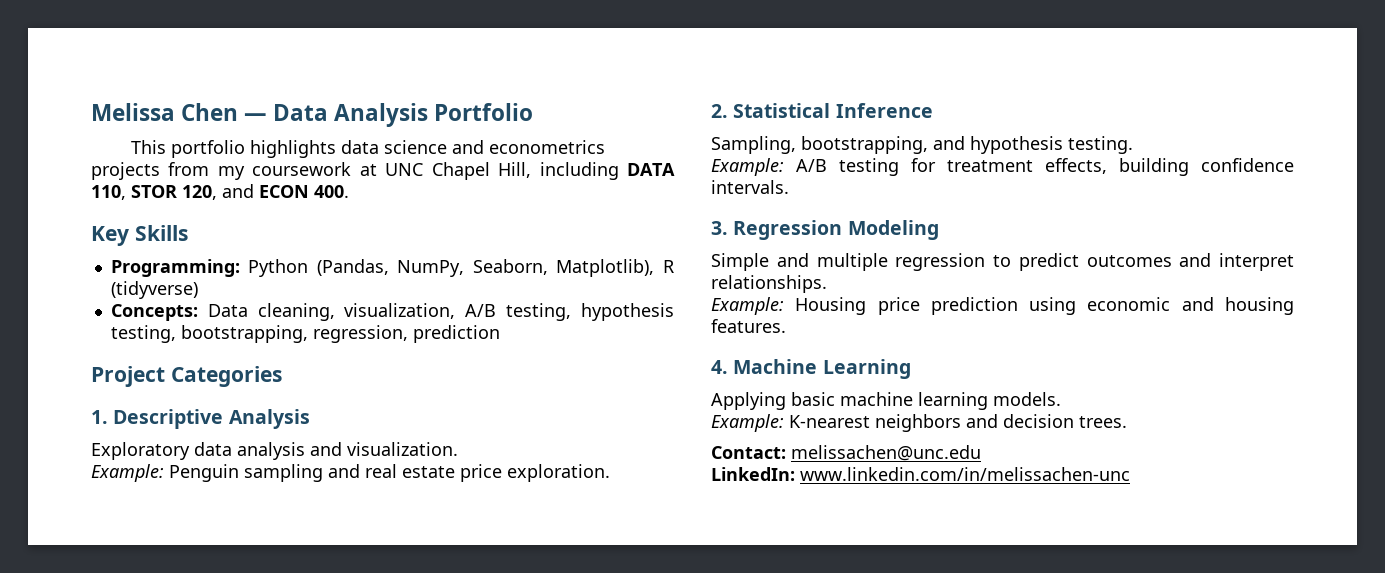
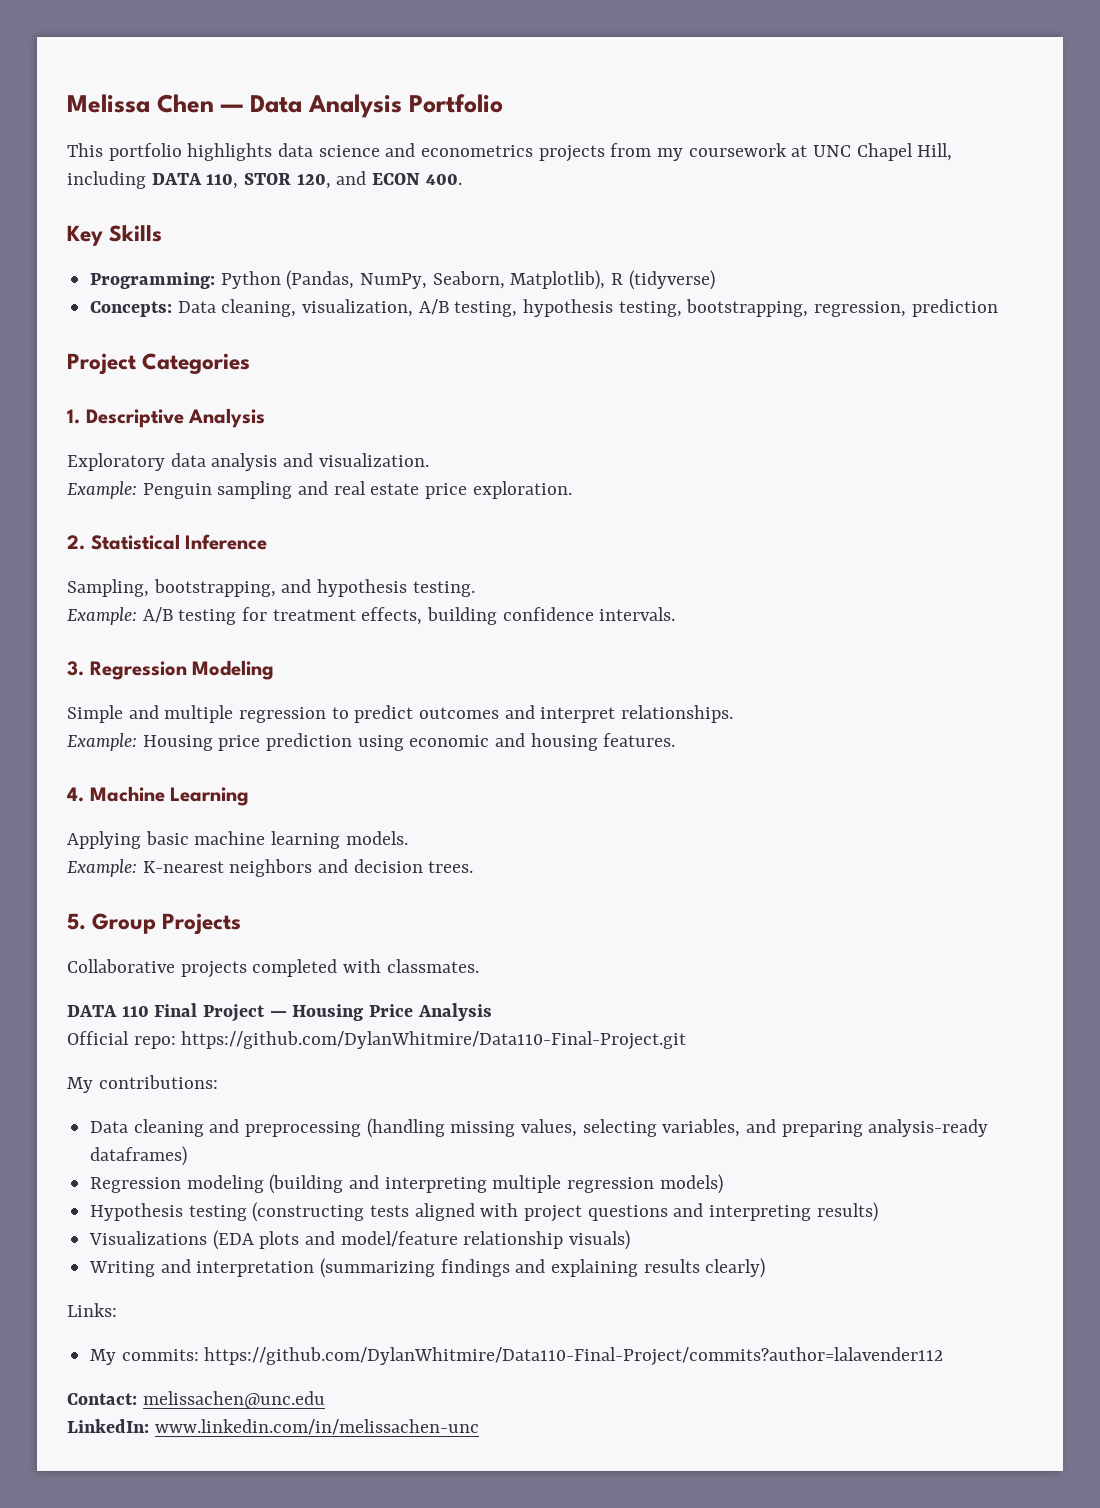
+ 5. Group Projects
+ Collaborative projects completed with classmates.
+ DATA 110 Final Project — Housing Price Analysis
+ Official repo: https://github.com/DylanWhitmire/Data110-Final-Project.git
+ My contributions:
+ Data cleaning and preprocessing (handling missing values, selecting variables, and preparing analysis-ready dataframes)
+ Regression modeling (building and interpreting multiple regression models)
+ Hypothesis testing (constructing tests aligned with project questions and interpreting results)
+ Visualizations (EDA plots and model/feature relationship visuals)
+ Writing and interpretation (summarizing findings and explaining results clearly)
+ Links:
+ My commits: https://github.com/DylanWhitmire/Data110-Final-Project/commits?author=lalavender112

